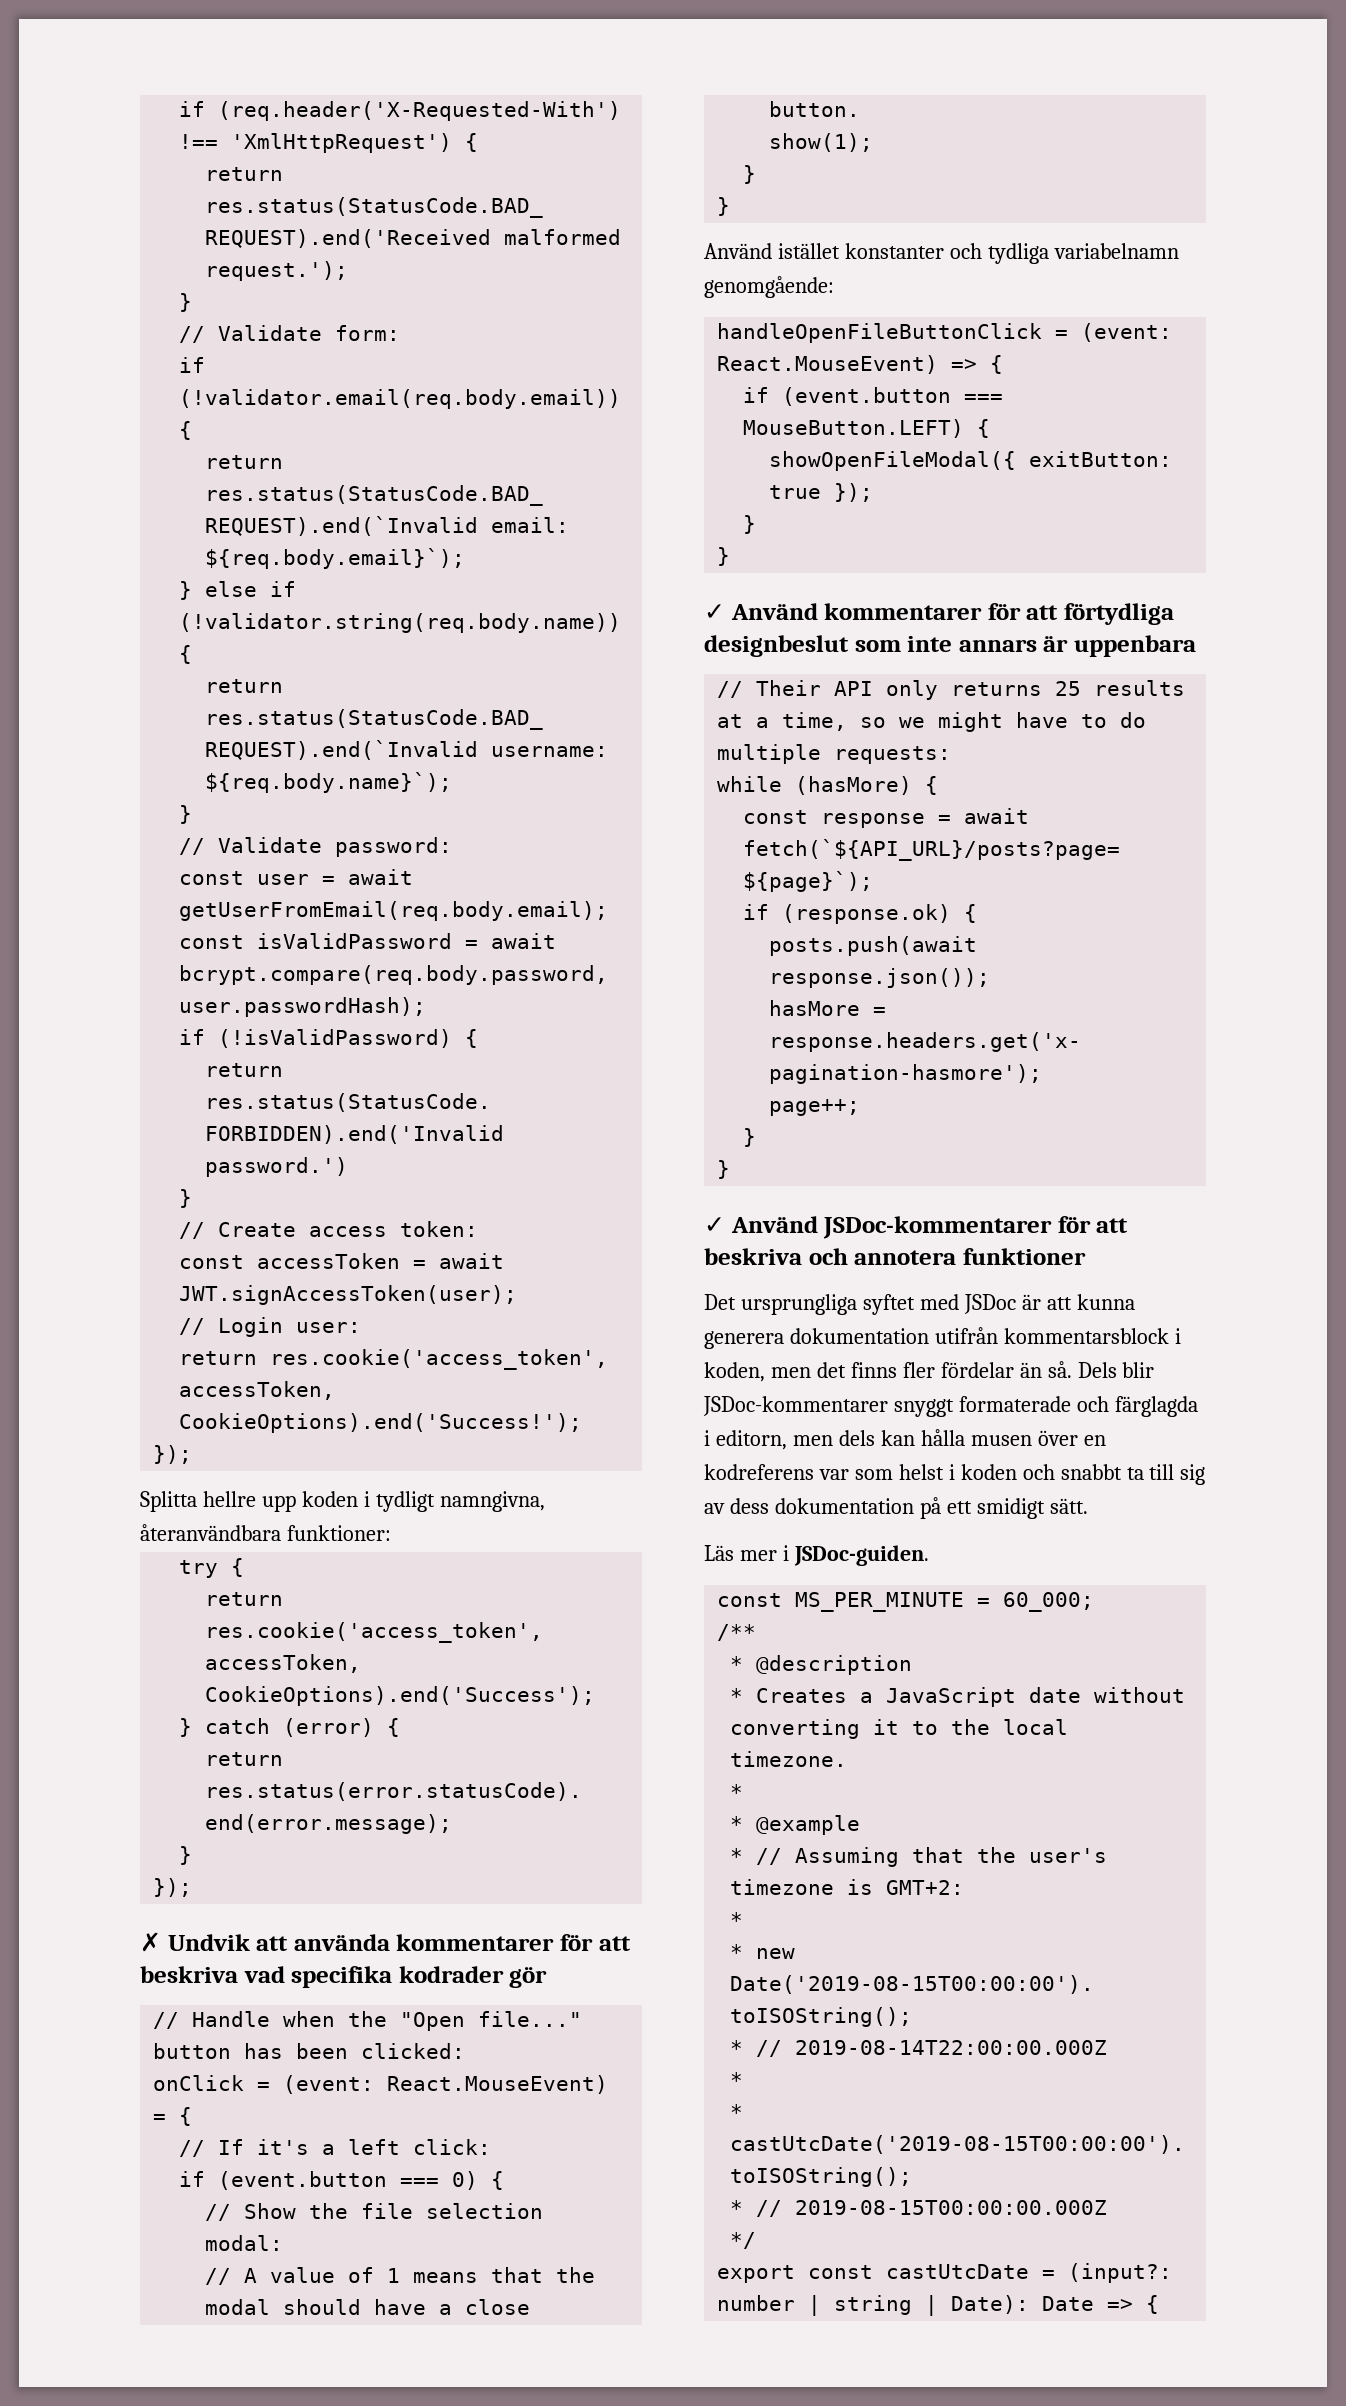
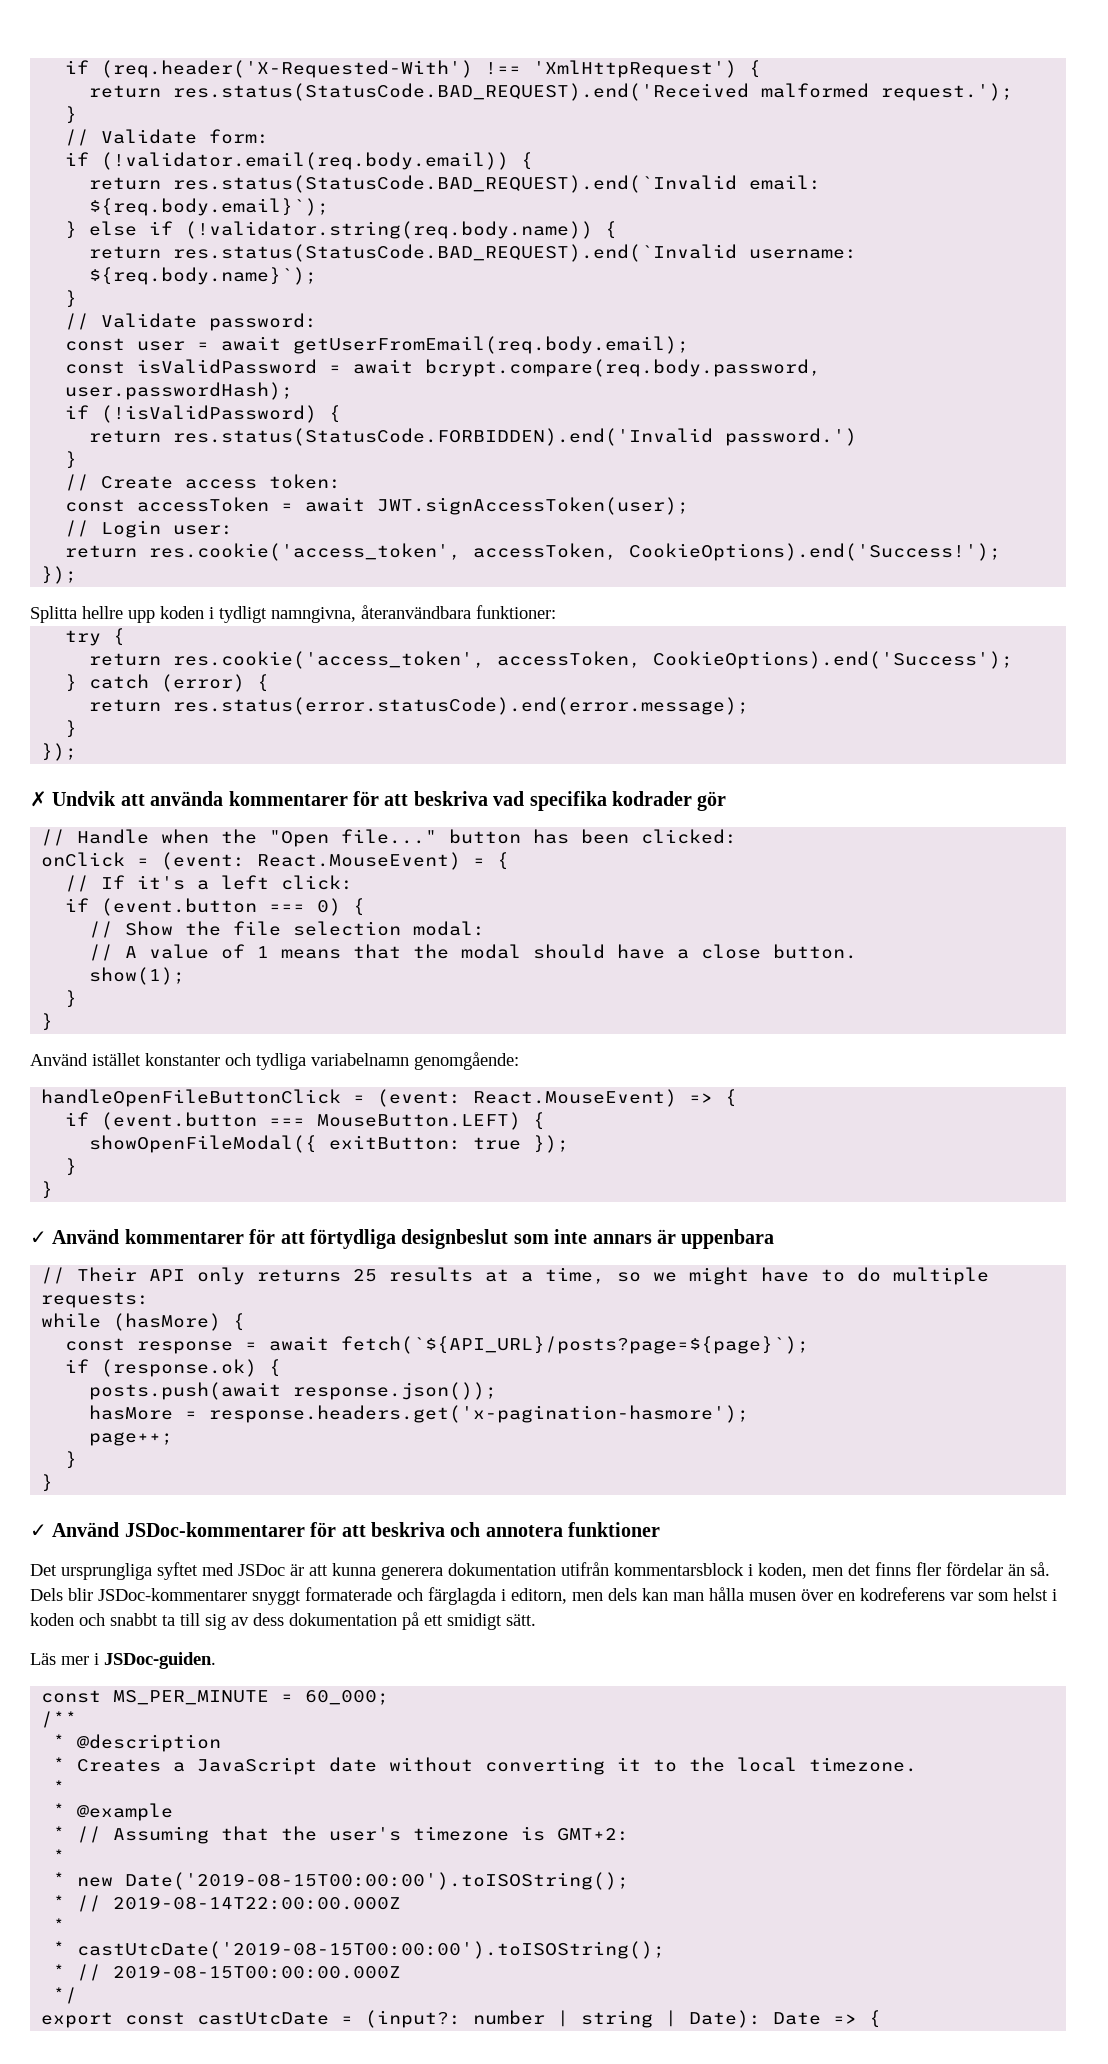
- Dels blir JSDoc-kommentarer snyggt formaterade och färglagda i editorn, men dels kan hålla musen över en kodreferens var som helst i koden och snabbt ta till sig av dess dokumentation på ett smidigt sätt.
+ Dels blir JSDoc-kommentarer snyggt formaterade och färglagda i editorn, men dels kan man hålla musen över en kodreferens var som helst i koden och snabbt ta till sig av dess dokumentation på ett smidigt sätt.

